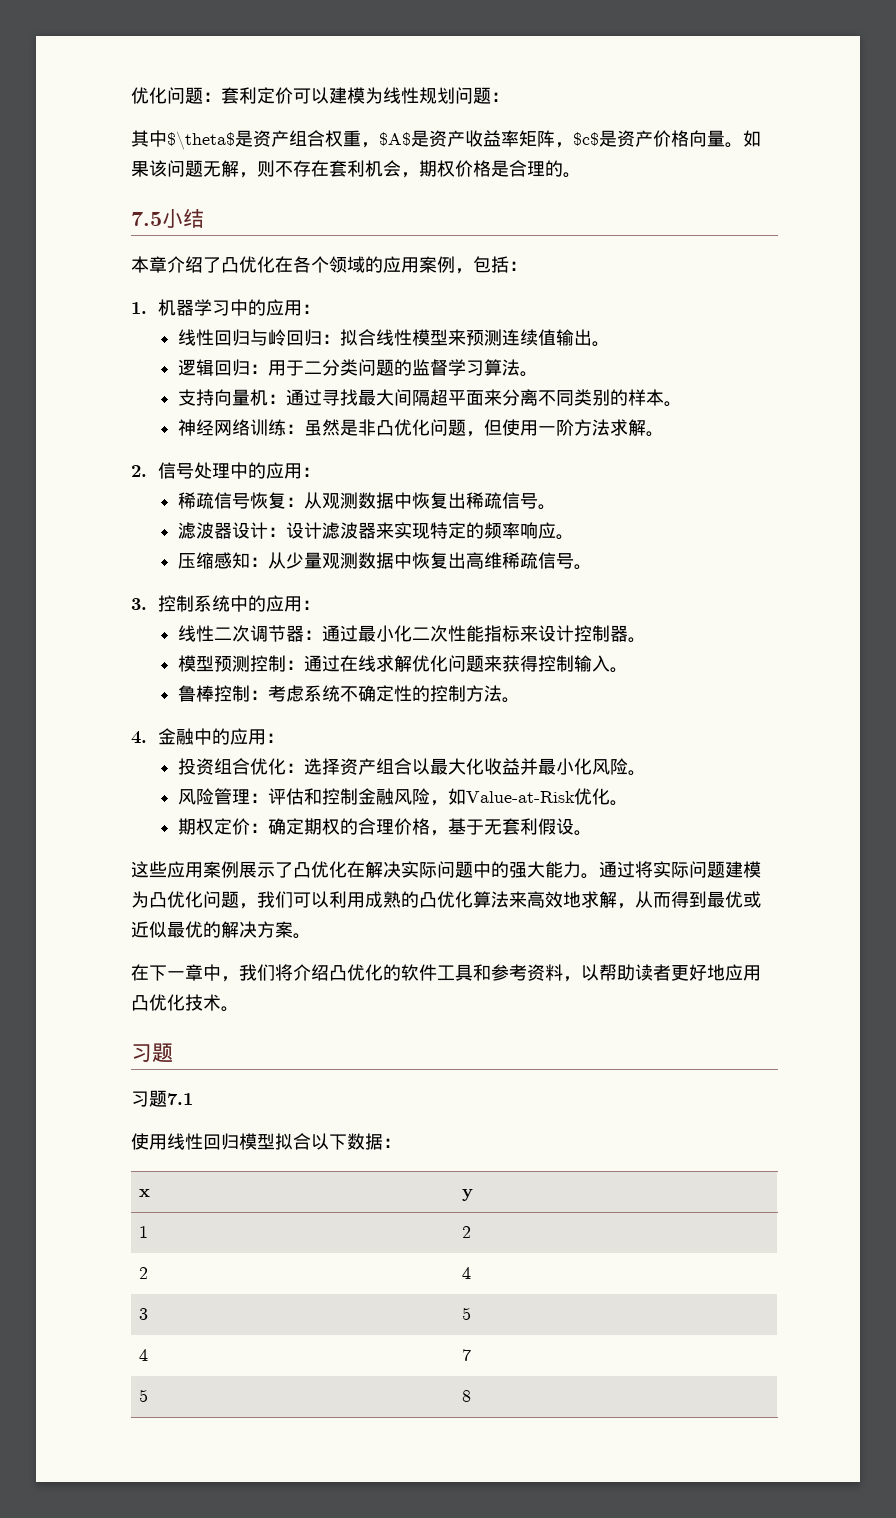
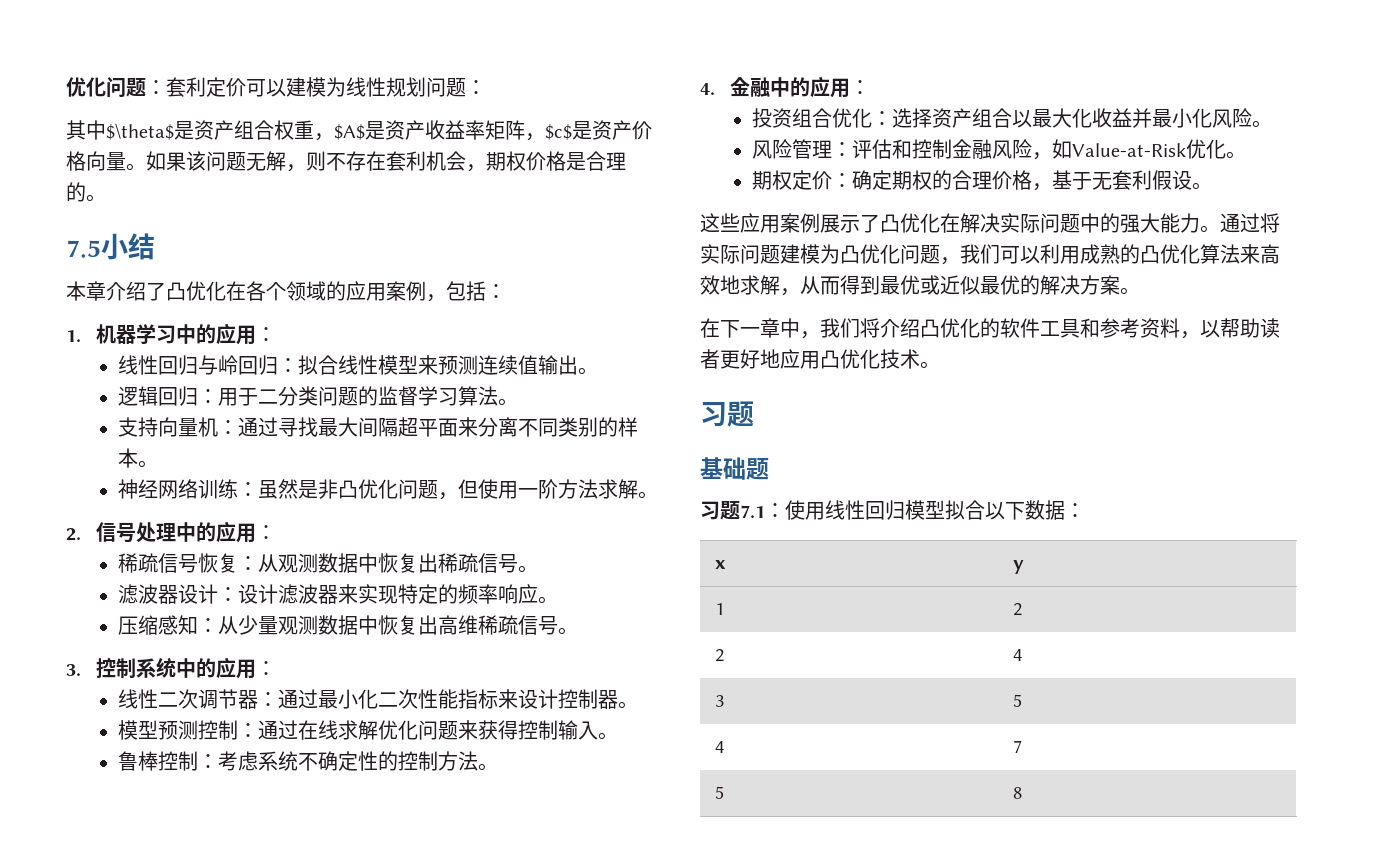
+ 基础题
- 习题7.1
- 使用线性回归模型拟合以下数据：
+ 习题7.1：使用线性回归模型拟合以下数据：

